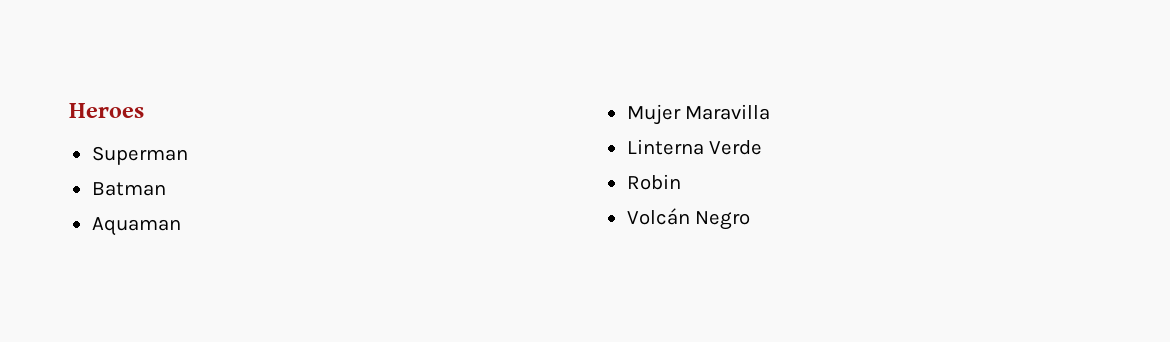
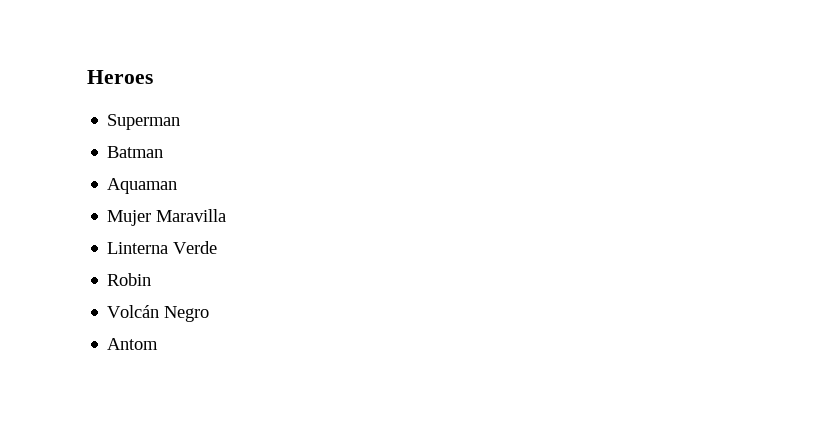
+ Antom

